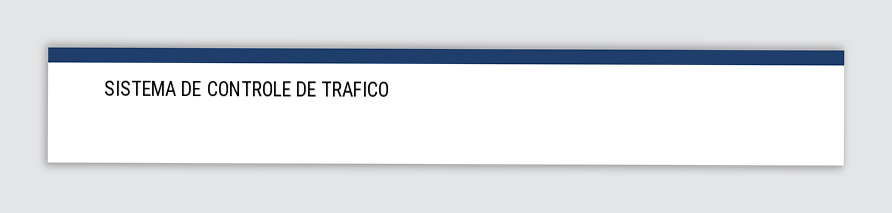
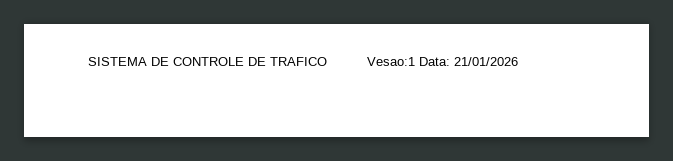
- SISTEMA DE CONTROLE DE TRAFICO
+ SISTEMA DE CONTROLE DE TRAFICO Vesao:1 Data: 21/01/2026

